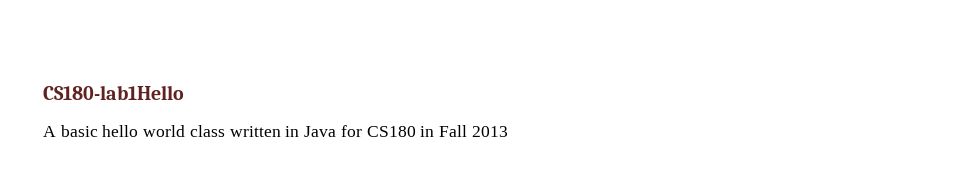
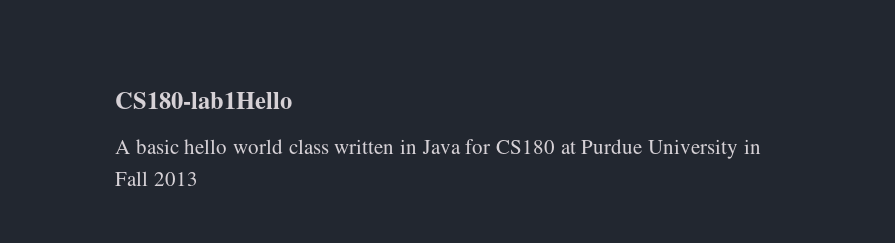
- A basic hello world class written in Java for CS180 in Fall 2013
+ A basic hello world class written in Java for CS180 at Purdue University in Fall 2013

